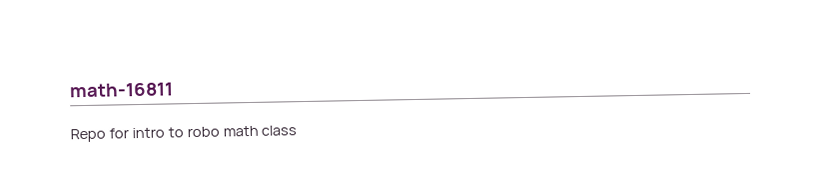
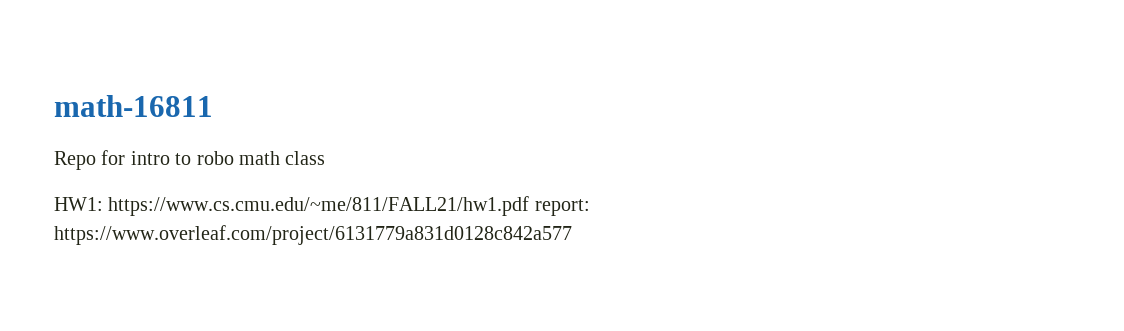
+ HW1: https://www.cs.cmu.edu/~me/811/FALL21/hw1.pdf report: https://www.overleaf.com/project/6131779a831d0128c842a577

